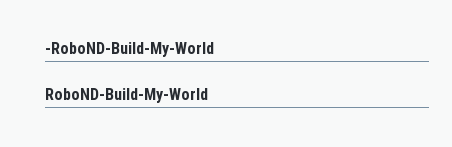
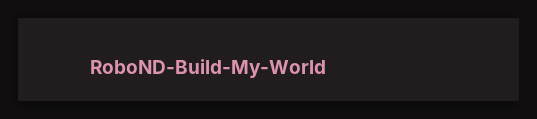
- -RoboND-Build-My-World

